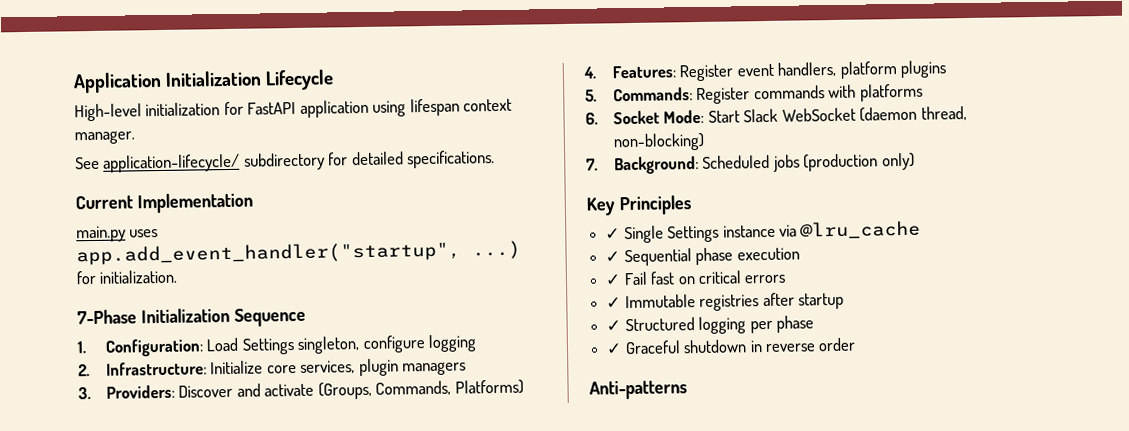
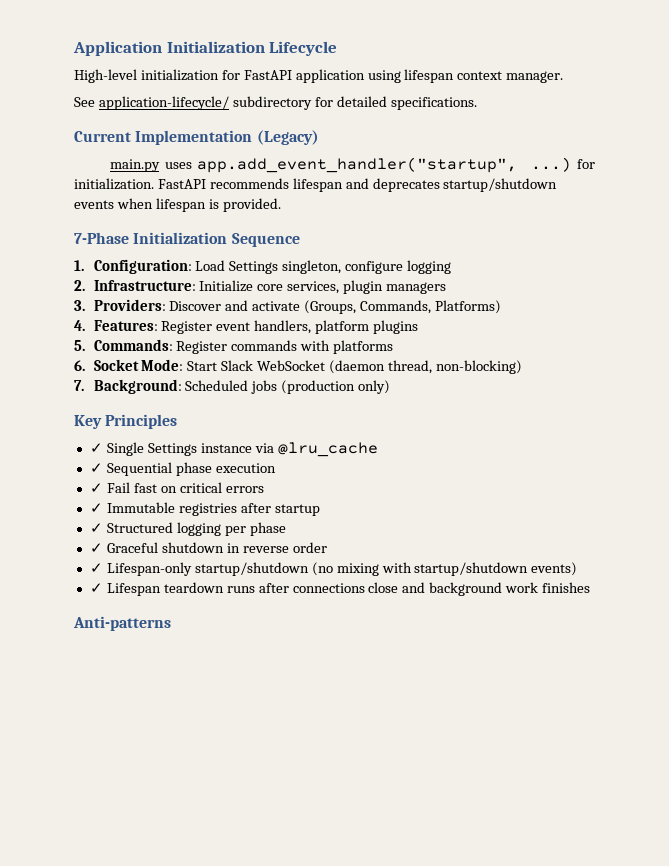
- Current Implementation
+ Current Implementation (Legacy)
+ FastAPI recommends lifespan and deprecates startup/shutdown events when lifespan is provided.
+ ✓ Lifespan-only startup/shutdown (no mixing with startup/shutdown events)
+ ✓ Lifespan teardown runs after connections close and background work finishes

